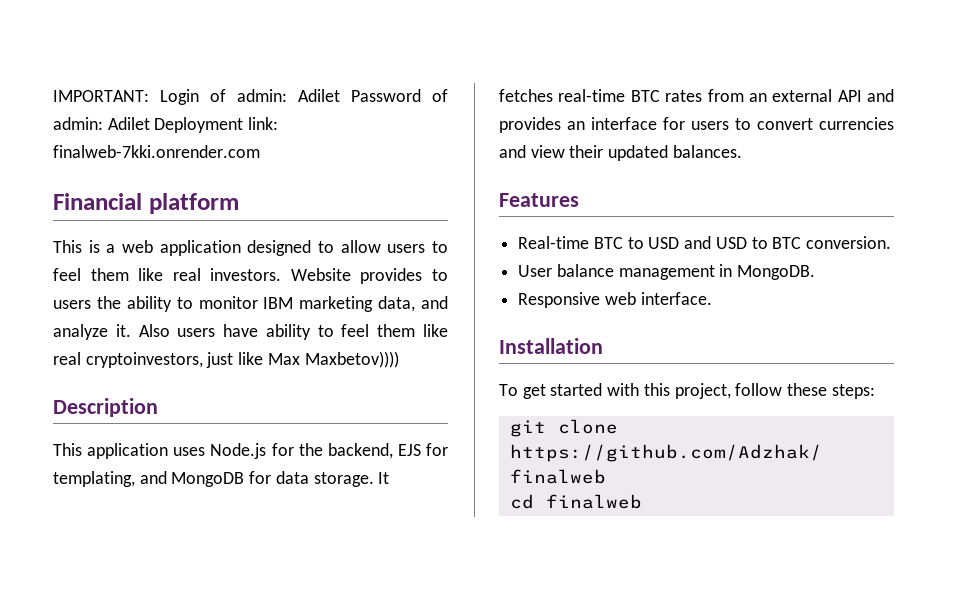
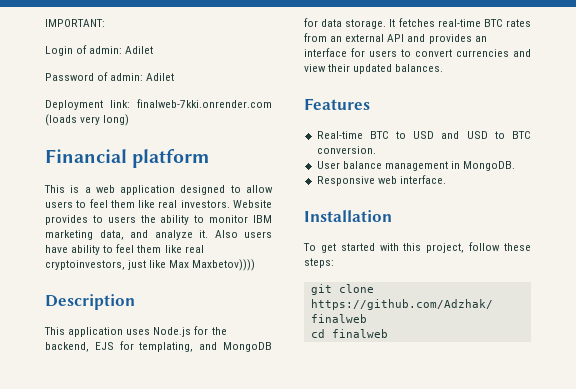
- IMPORTANT: Login of admin: Adilet Password of admin: Adilet Deployment link: finalweb-7kki.onrender.com
+ IMPORTANT:
+ Login of admin: Adilet
+ Password of admin: Adilet
+ Deployment link: finalweb-7kki.onrender.com (loads very long)

